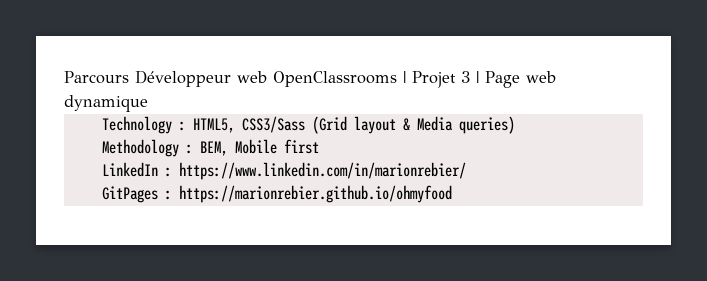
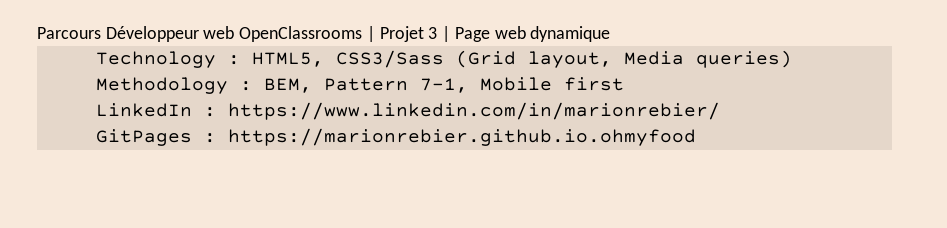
- Technology : HTML5, CSS3/Sass (Grid layout & Media queries)
+ Technology : HTML5, CSS3/Sass (Grid layout, Media queries)
- Methodology : BEM, Mobile first
+ Methodology : BEM, Pattern 7-1, Mobile first
- GitPages : https://marionrebier.github.io/ohmyfood
+ GitPages : https://marionrebier.github.io.ohmyfood

